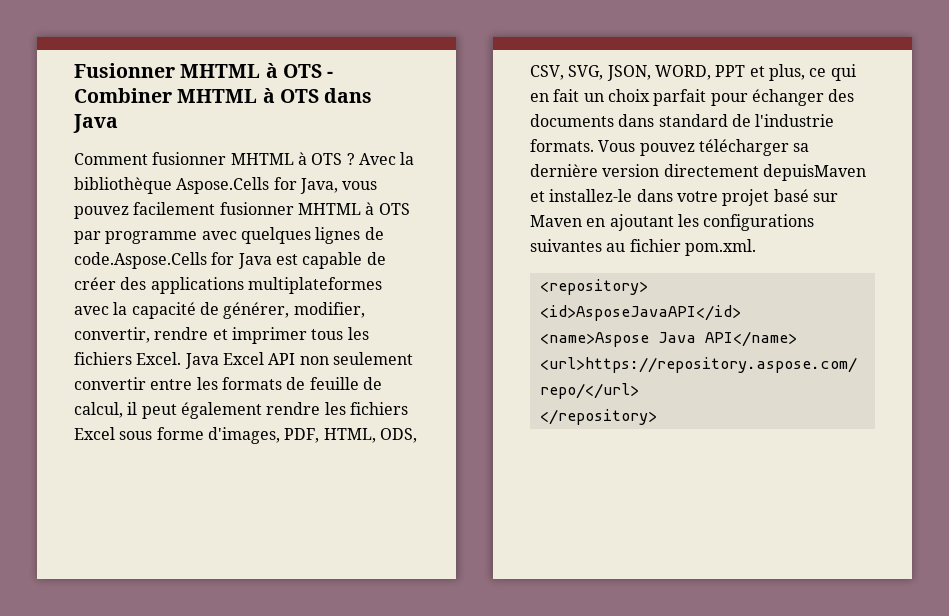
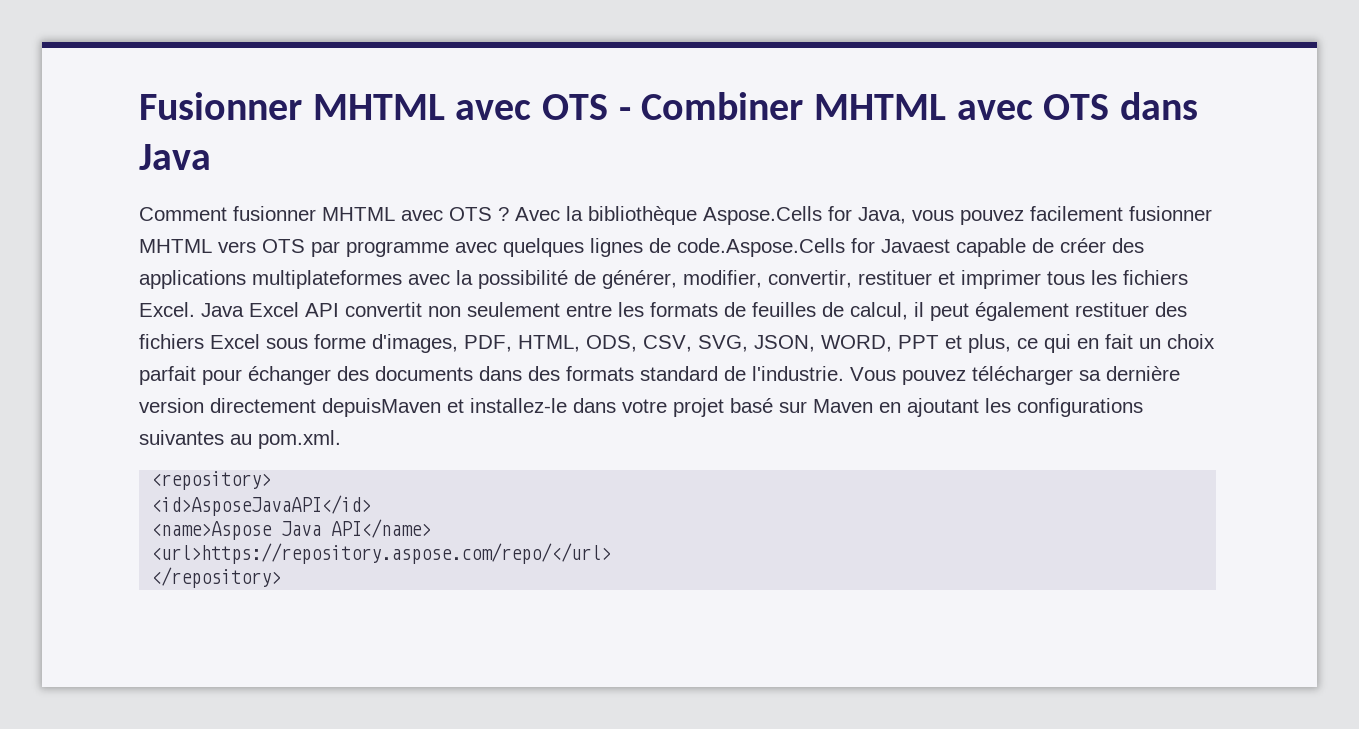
- Fusionner MHTML à OTS - Combiner MHTML à OTS dans Java
+ Fusionner MHTML avec OTS - Combiner MHTML avec OTS dans Java
- Comment fusionner MHTML à OTS ?
+ Comment fusionner MHTML avec OTS ?
- Avec la bibliothèque Aspose.Cells for Java, vous pouvez facilement fusionner MHTML à OTS par programme avec quelques lignes de code.Aspose.Cells for Java est capable de créer des applications multiplateformes avec la capacité de générer, modifier, convertir, rendre et imprimer tous les fichiers Excel.
+ Avec la bibliothèque Aspose.Cells for Java, vous pouvez facilement fusionner MHTML vers OTS par programme avec quelques lignes de code.Aspose.Cells for Javaest capable de créer des applications multiplateformes avec la possibilité de générer, modifier, convertir, restituer et imprimer tous les fichiers Excel.
- Java Excel API non seulement convertir entre les formats de feuille de calcul, il peut également rendre les fichiers Excel sous forme d'images, PDF, HTML, ODS, CSV, SVG, JSON, WORD, PPT et plus, ce qui en fait un choix parfait pour échanger des documents dans standard de l'industrie formats.
+ Java Excel API convertit non seulement entre les formats de feuilles de calcul, il peut également restituer des fichiers Excel sous forme d'images, PDF, HTML, ODS, CSV, SVG, JSON, WORD, PPT et plus, ce qui en fait un choix parfait pour échanger des documents dans des formats standard de l'industrie.
- Vous pouvez télécharger sa dernière version directement depuisMaven et installez-le dans votre projet basé sur Maven en ajoutant les configurations suivantes au fichier pom.xml.
+ Vous pouvez télécharger sa dernière version directement depuisMaven et installez-le dans votre projet basé sur Maven en ajoutant les configurations suivantes au pom.xml.

